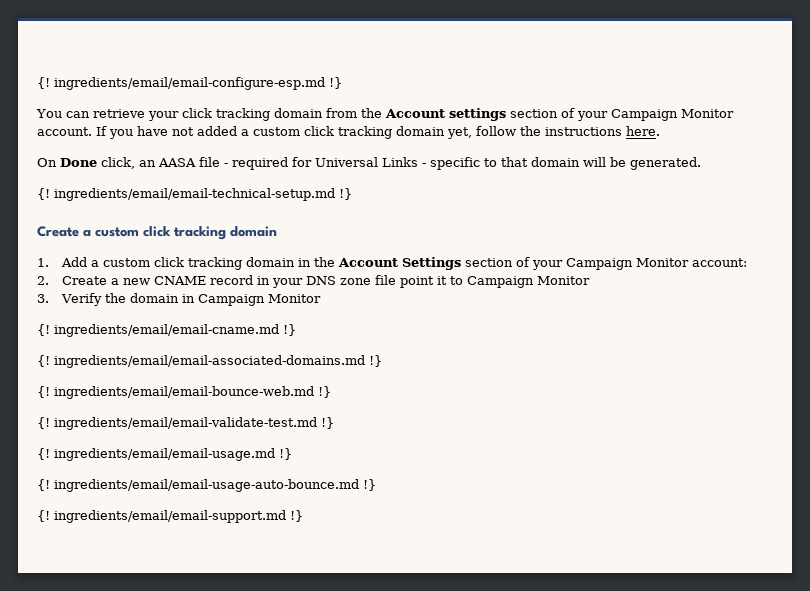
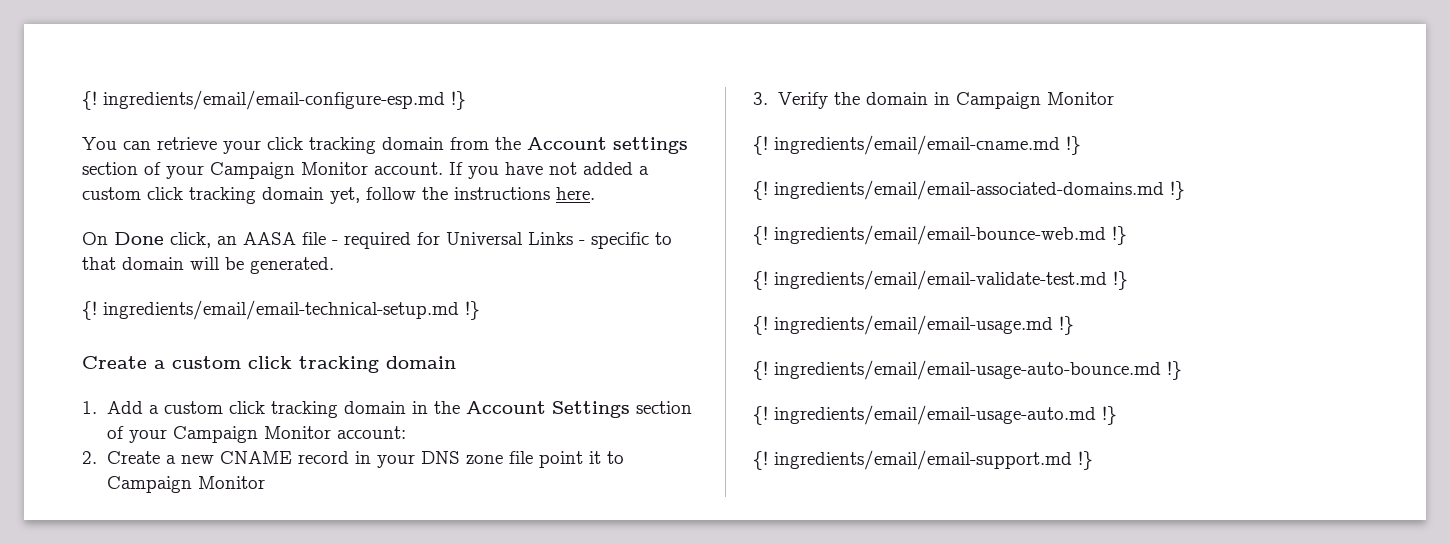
+ {! ingredients/email/email-usage-auto.md !}

